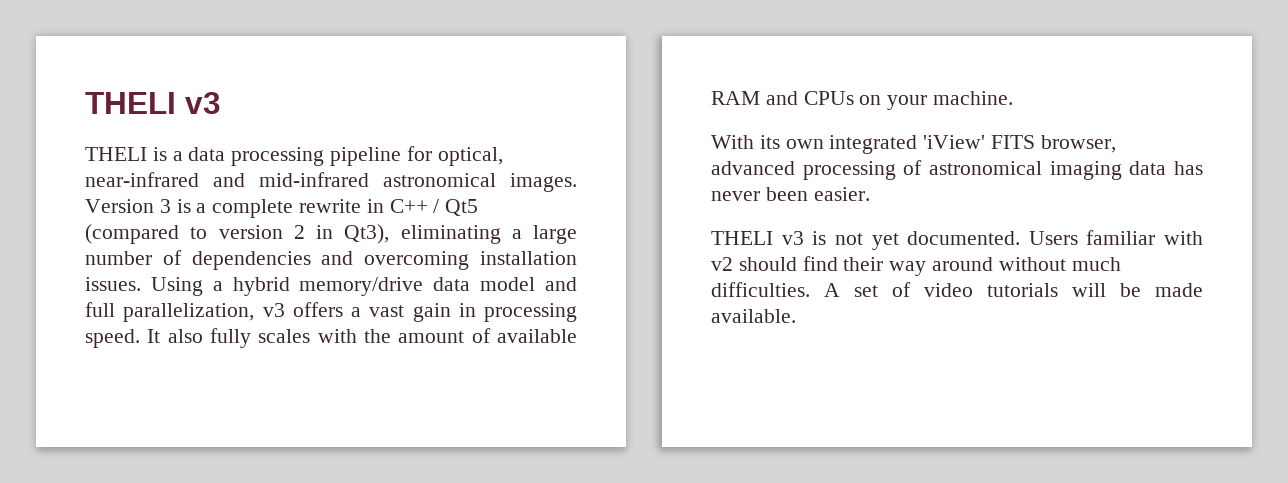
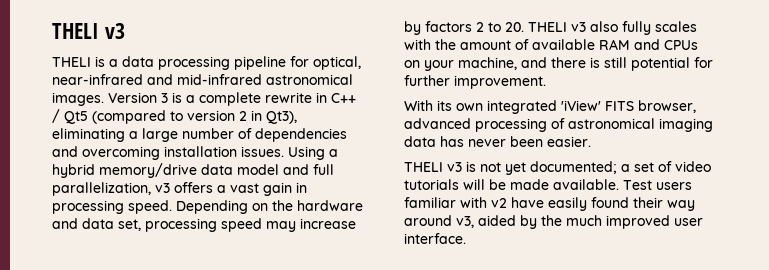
- It also fully scales with the amount of available RAM and CPUs on your machine.
+ Depending on the hardware and data set, processing speed may increase by factors 2 to 20. THELI v3 also fully scales with the amount of available RAM and CPUs on your machine, and there is still potential for further improvement.
- THELI v3 is not yet documented. Users familiar with v2 should find their way around without much difficulties. A set of video tutorials will be made available.
+ THELI v3 is not yet documented; a set of video tutorials will be made available.
+ Test users familiar with v2 have easily found their way around v3, aided by the much improved user interface.

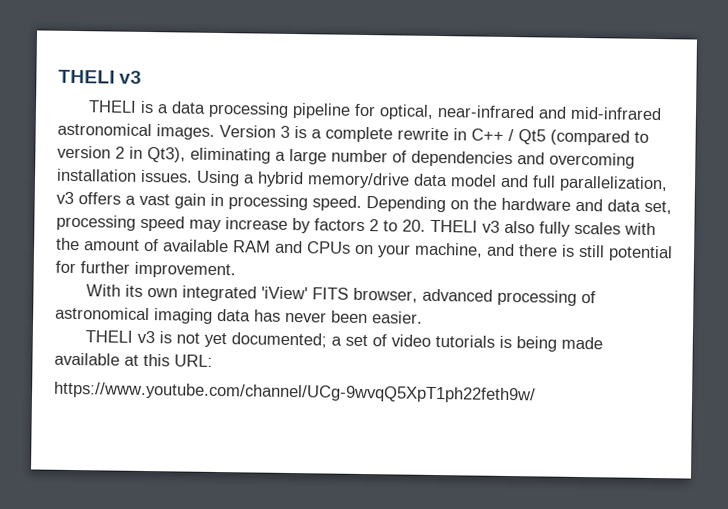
- THELI v3 is not yet documented; a set of video tutorials will be made available. Test users familiar with v2 have easily found their way around v3, aided by the much improved user interface.
+ THELI v3 is not yet documented; a set of video tutorials is being made available at this URL:
+ https://www.youtube.com/channel/UCg-9wvqQ5XpT1ph22feth9w/

